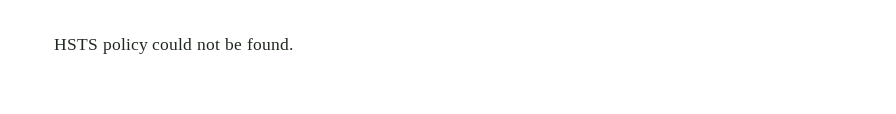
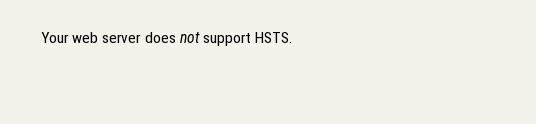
- HSTS policy could not be found.
+ Your web server does not support HSTS.

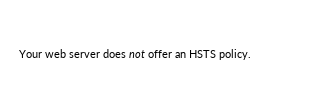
- Your web server does not support HSTS.
+ Your web server does not offer an HSTS policy.

